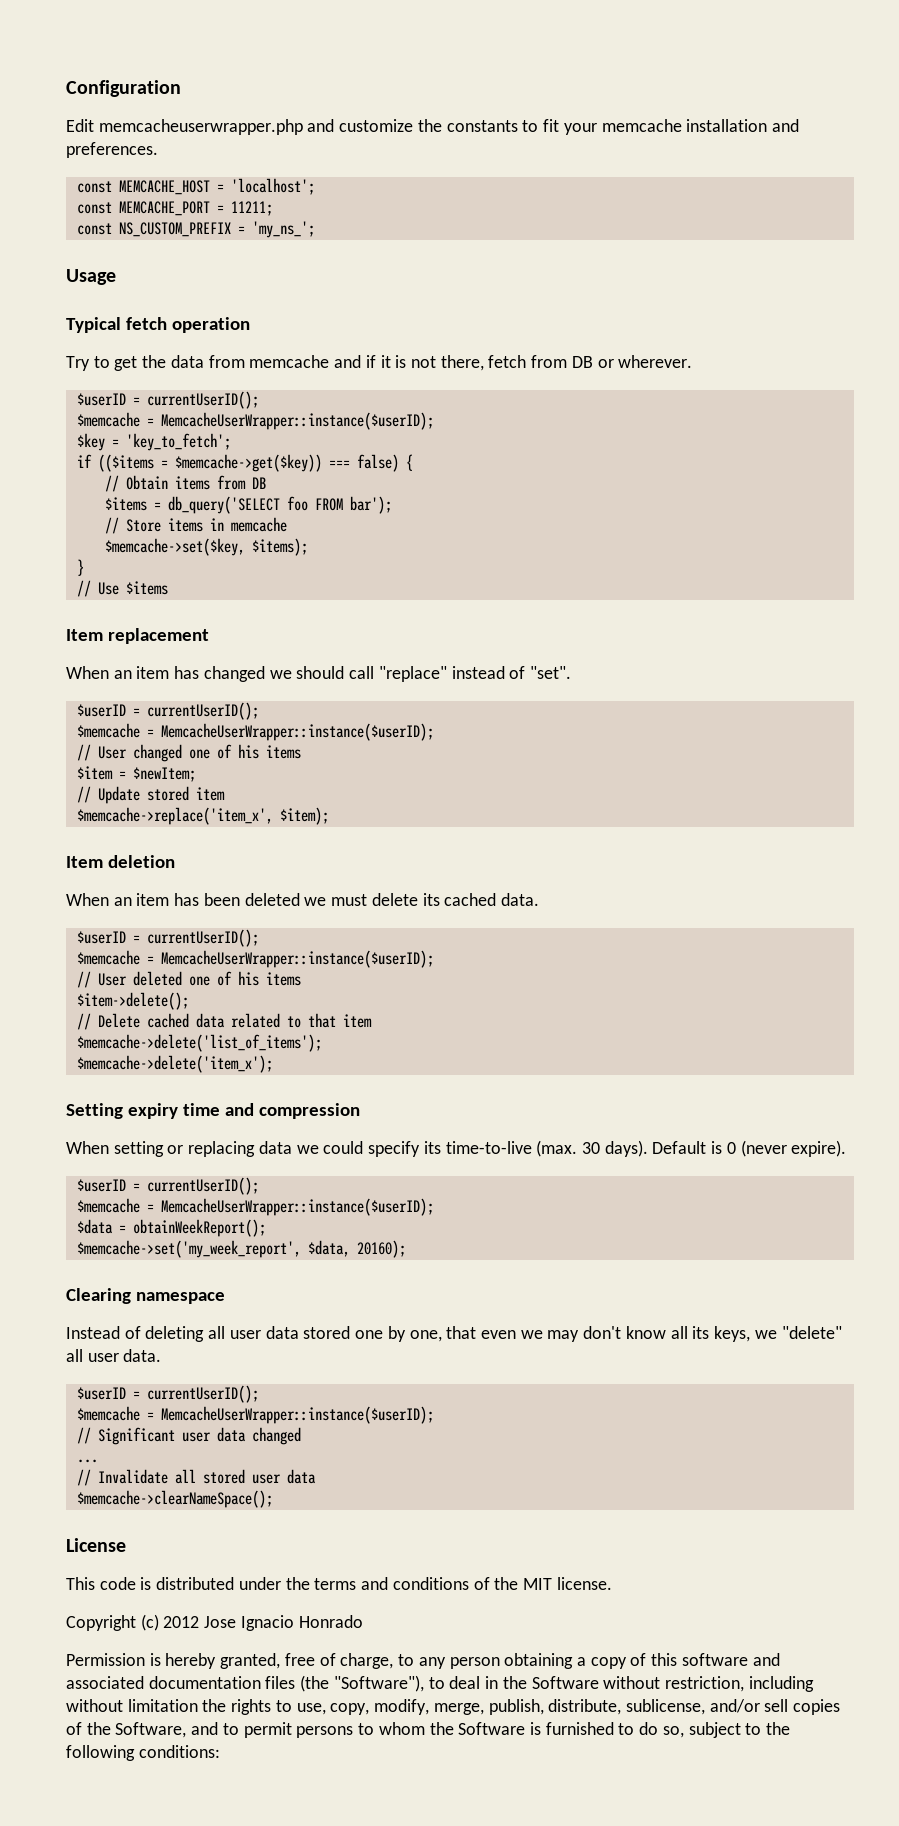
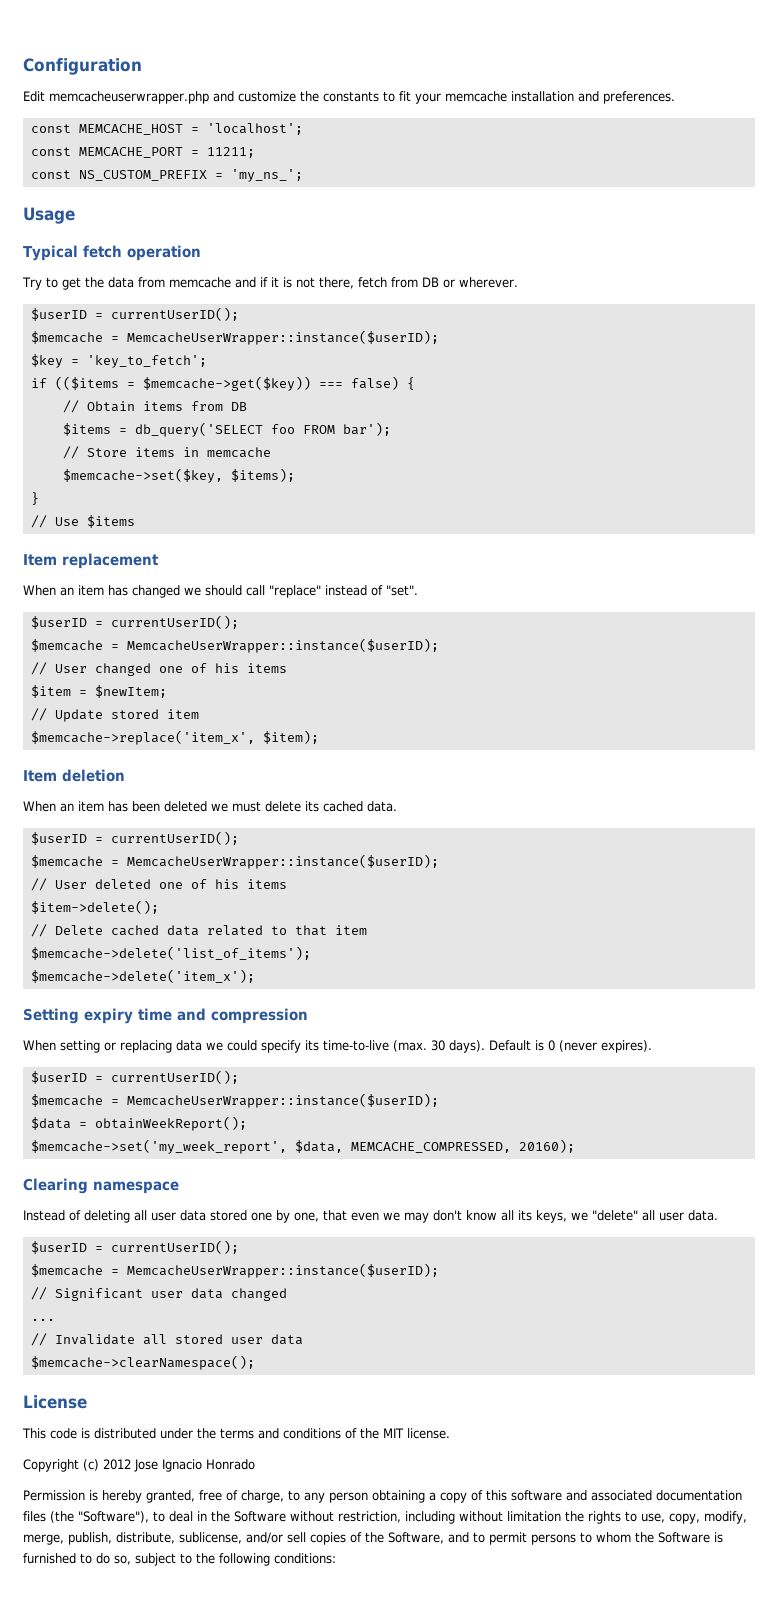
- Default is 0 (never expire).
+ Default is 0 (never expires).
- $memcache->set('my_week_report', $data, 20160);
+ $memcache->set('my_week_report', $data, MEMCACHE_COMPRESSED, 20160);
- $memcache->clearNameSpace();
+ $memcache->clearNamespace();

